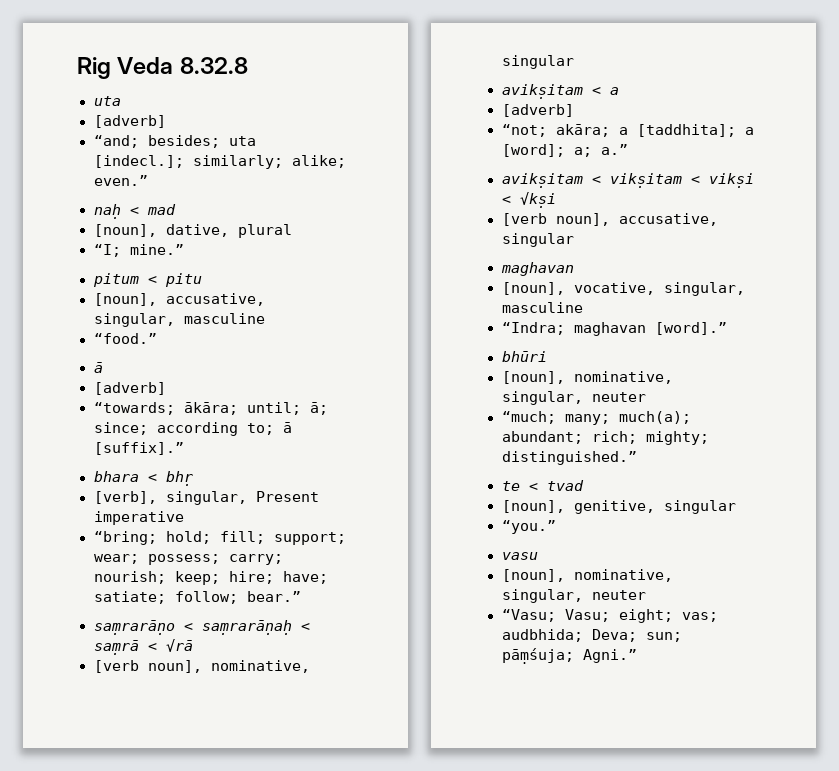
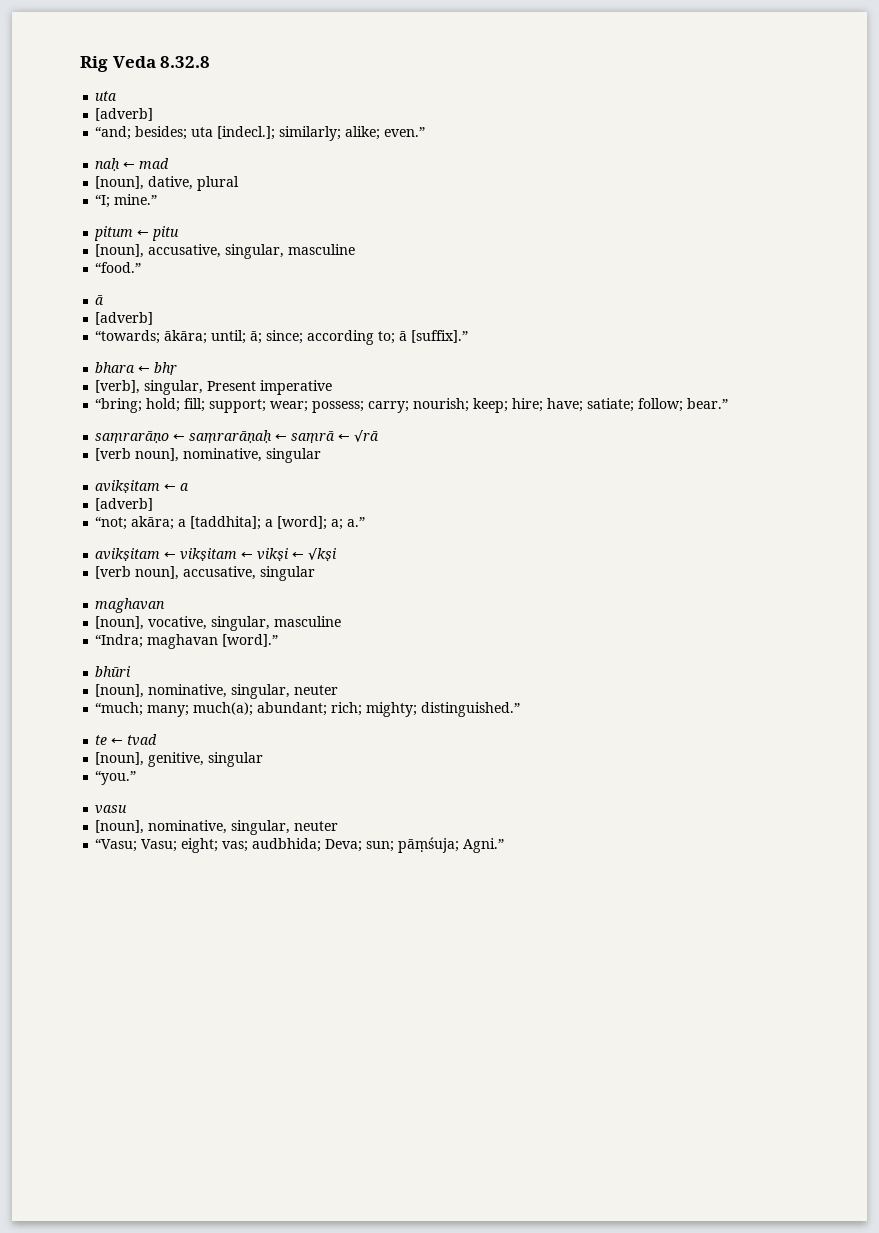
- naḥ < mad
+ naḥ ← mad
- pitum < pitu
+ pitum ← pitu
- bhara < bhṛ
+ bhara ← bhṛ
- saṃrarāṇo < saṃrarāṇaḥ < saṃrā < √rā
+ saṃrarāṇo ← saṃrarāṇaḥ ← saṃrā ← √rā
- avikṣitam < a
+ avikṣitam ← a
- avikṣitam < vikṣitam < vikṣi < √kṣi
+ avikṣitam ← vikṣitam ← vikṣi ← √kṣi
- te < tvad
+ te ← tvad

